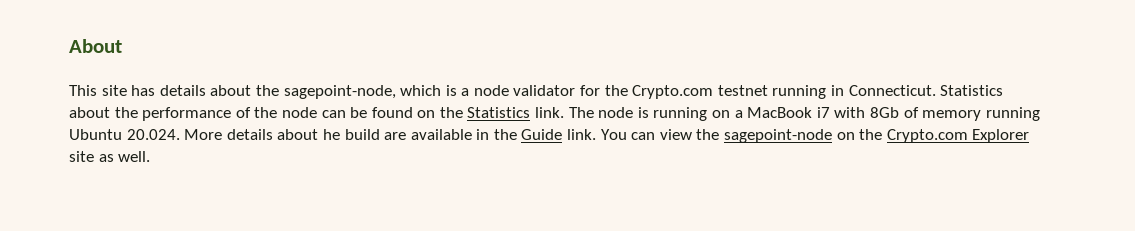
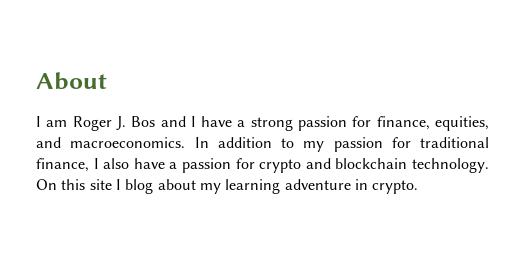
- This site has details about the sagepoint-node, which is a node validator for the Crypto.com testnet running in Connecticut. Statistics about the performance of the node can be found on the Statistics link. The node is running on a MacBook i7 with 8Gb of memory running Ubuntu 20.024. More details about he build are available in the Guide link. You can view the sagepoint-node on the Crypto.com Explorer site as well.
+ I am Roger J. Bos and I have a strong passion for finance, equities, and macroeconomics. In addition to my passion for traditional finance, I also have a passion for crypto and blockchain technology. On this site I blog about my learning adventure in crypto.

